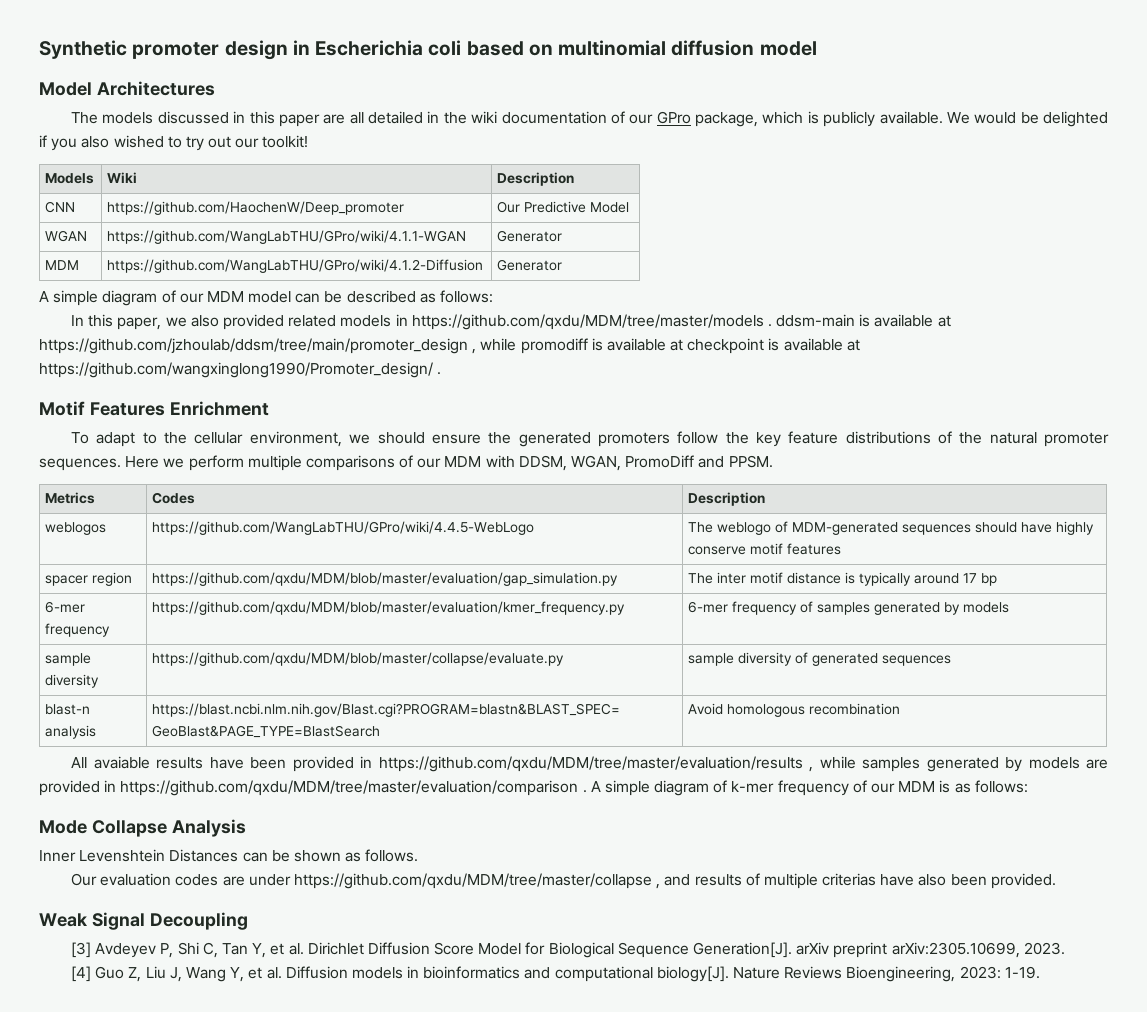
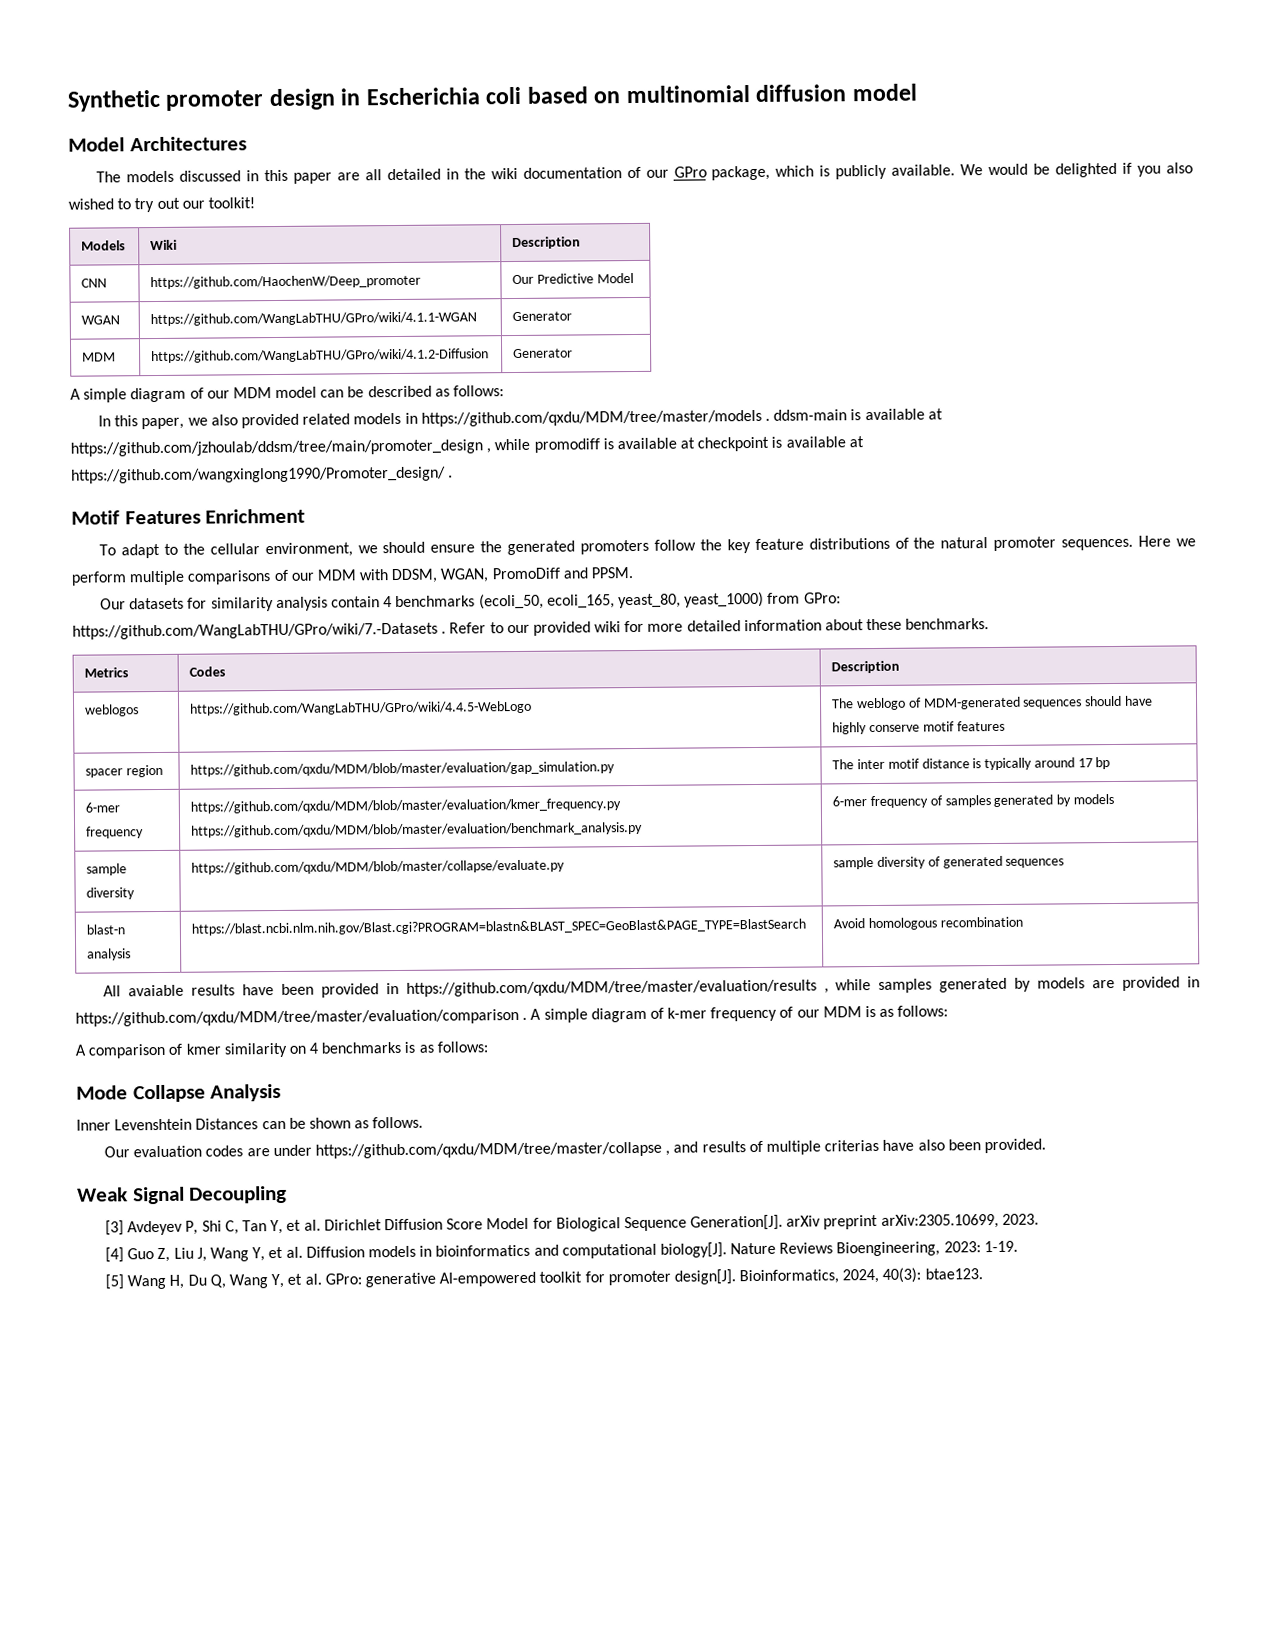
+ Our datasets for similarity analysis contain 4 benchmarks (ecoli_50, ecoli_165, yeast_80, yeast_1000) from GPro: https://github.com/WangLabTHU/GPro/wiki/7.-Datasets . Refer to our provided wiki for more detailed information about these benchmarks.
- 6-mer frequency | https://github.com/qxdu/MDM/blob/master/evaluation/kmer_frequency.py | 6-mer frequency of samples generated by models
+ 6-mer frequency | https://github.com/qxdu/MDM/blob/master/evaluation/kmer_frequency.py https://github.com/qxdu/MDM/blob/master/evaluation/benchmark_analysis.py | 6-mer frequency of samples generated by models
+ A comparison of kmer similarity on 4 benchmarks is as follows:
+ [5] Wang H, Du Q, Wang Y, et al. GPro: generative AI-empowered toolkit for promoter design[J]. Bioinformatics, 2024, 40(3): btae123.

